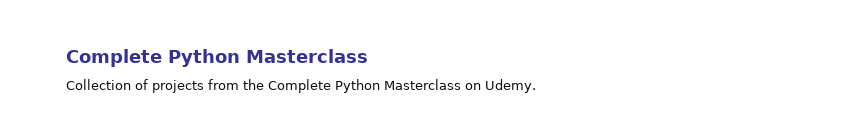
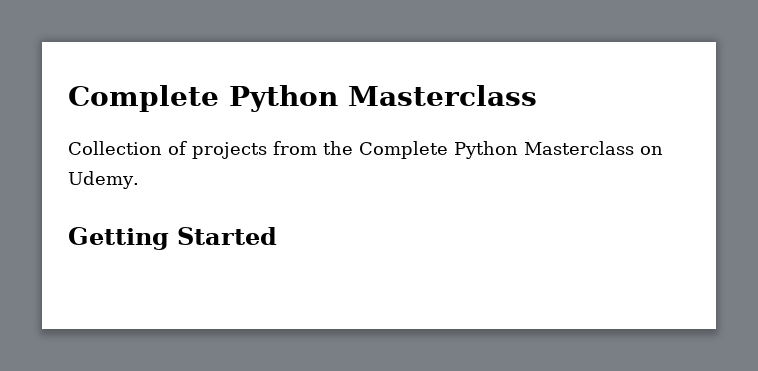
+ Getting Started

